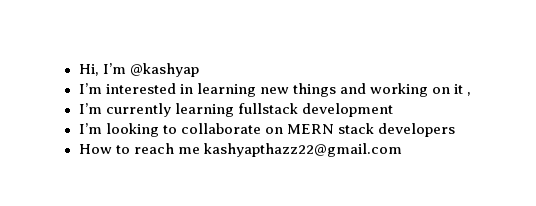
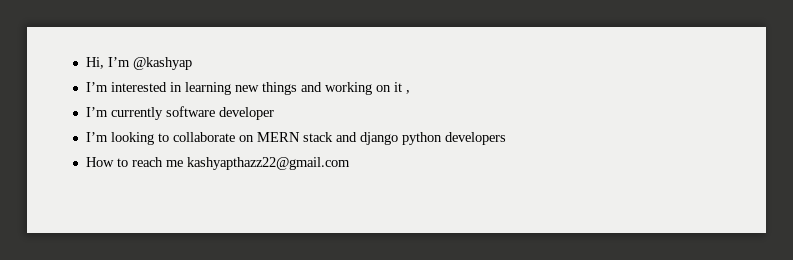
- I’m currently learning fullstack development
+ I’m currently software developer
- I’m looking to collaborate on MERN stack developers
+ I’m looking to collaborate on MERN stack and django python developers

